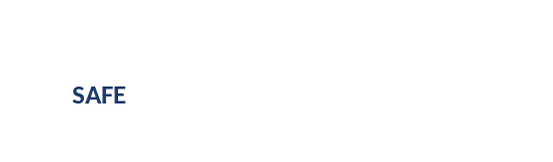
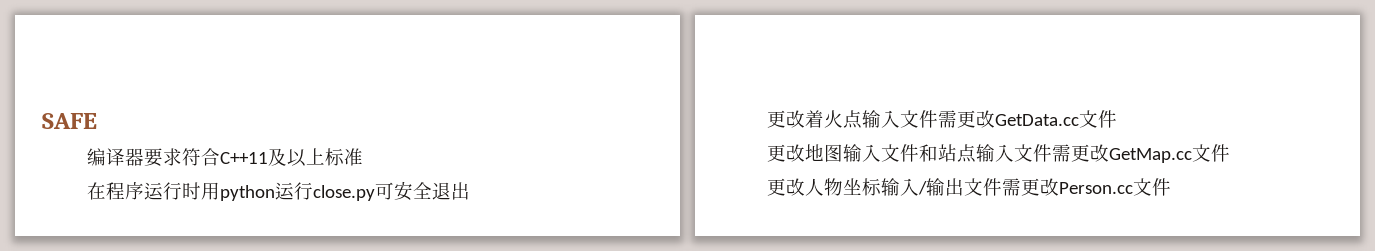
+ 编译器要求符合C++11及以上标准
+ 在程序运行时用python运行close.py可安全退出
+ 更改着火点输入文件需更改GetData.cc文件
+ 更改地图输入文件和站点输入文件需更改GetMap.cc文件
+ 更改人物坐标输入/输出文件需更改Person.cc文件

